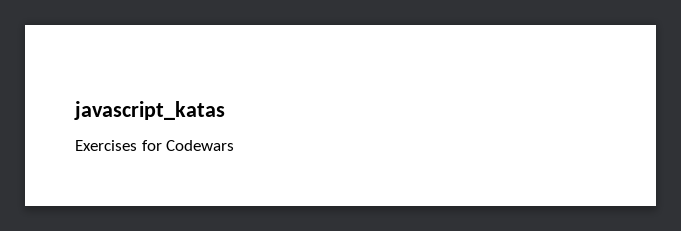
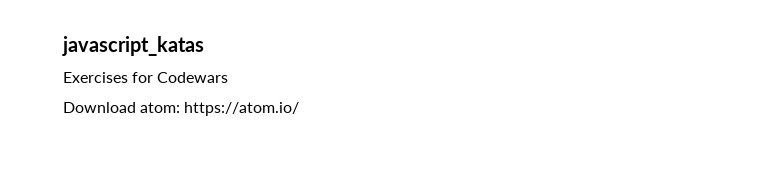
+ Download atom: https://atom.io/

